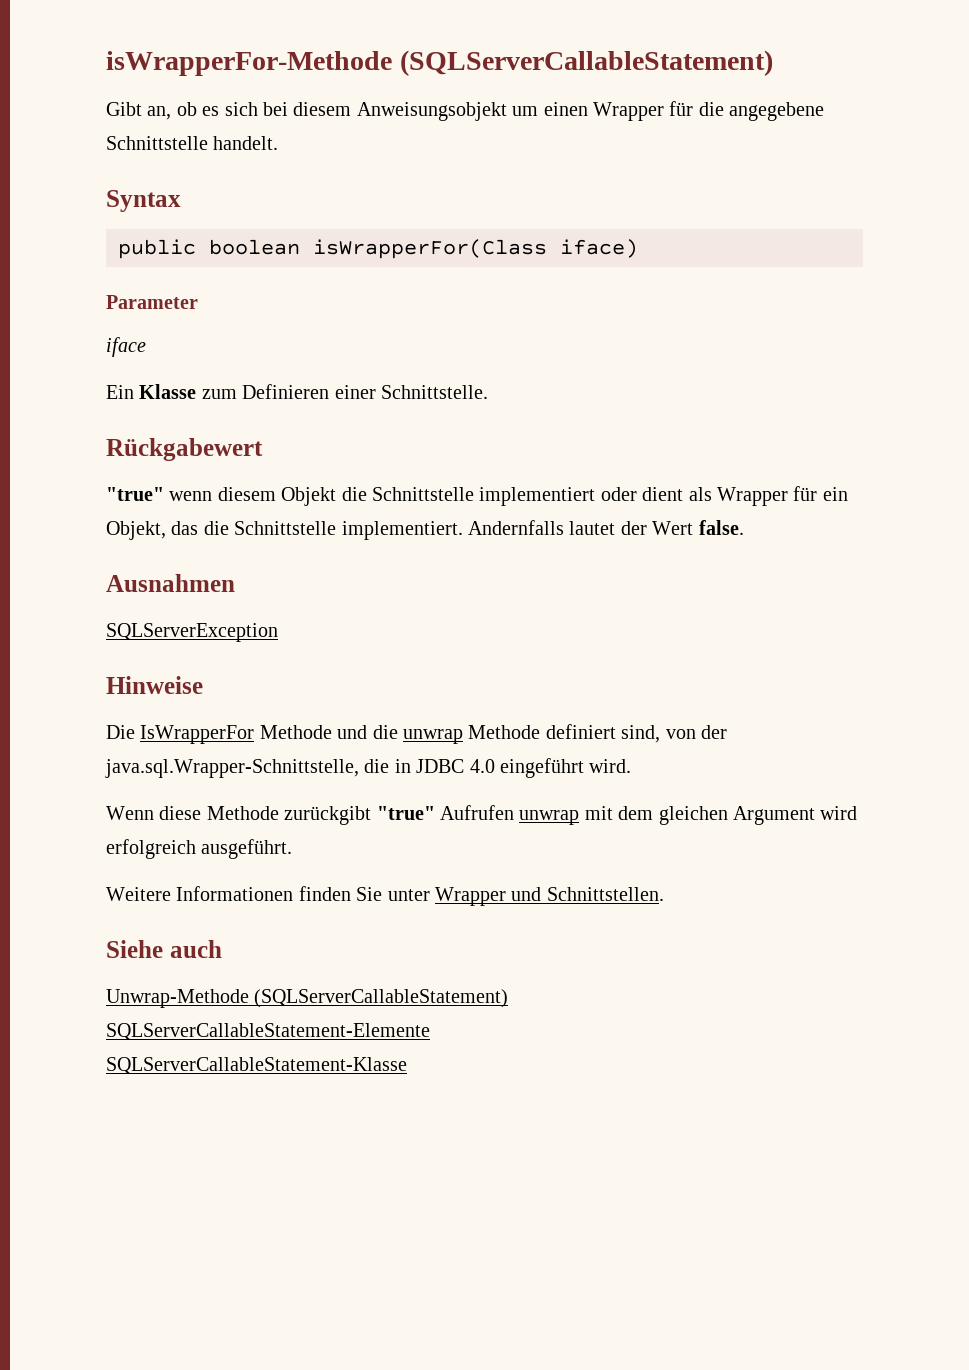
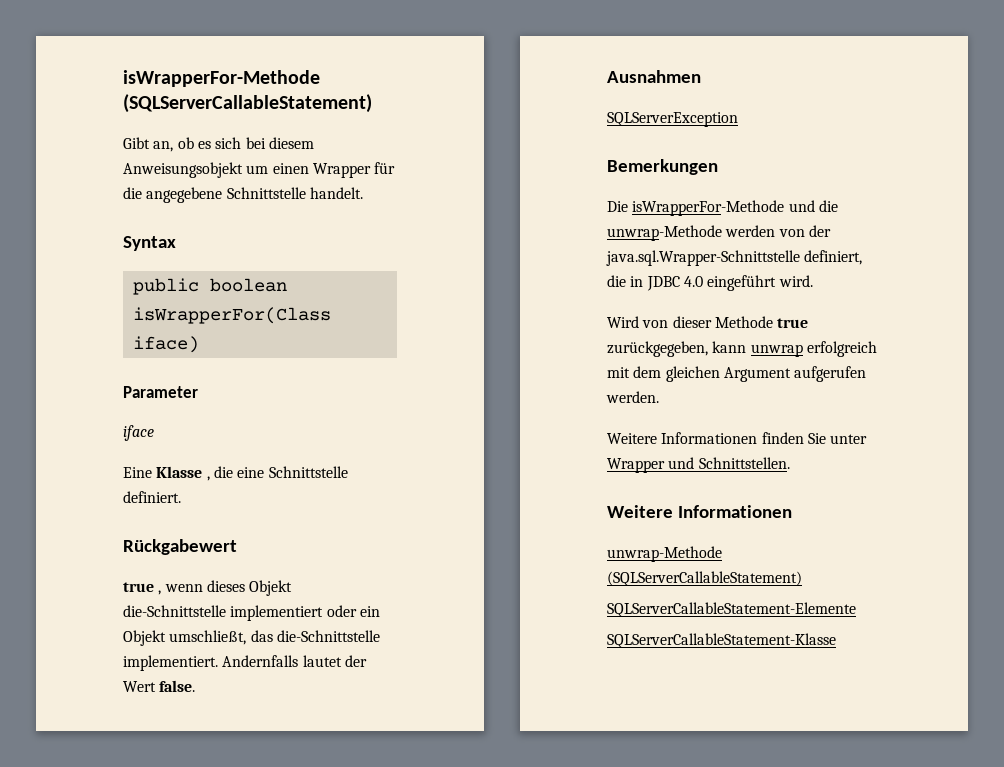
- Ein Klasse zum Definieren einer Schnittstelle.
+ Eine Klasse , die eine Schnittstelle definiert.
  Rückgabewert
- "true" wenn diesem Objekt die Schnittstelle implementiert oder dient als Wrapper für ein Objekt, das die Schnittstelle implementiert.
+ true , wenn dieses Objekt die-Schnittstelle implementiert oder ein Objekt umschließt, das die-Schnittstelle implementiert.
- Hinweise
+ Bemerkungen
- Die IsWrapperFor Methode und die unwrap Methode definiert sind, von der java.sql.Wrapper-Schnittstelle, die in JDBC 4.0 eingeführt wird.
+ Die isWrapperFor-Methode und die unwrap-Methode werden von der java.sql.Wrapper-Schnittstelle definiert, die in JDBC 4.0 eingeführt wird.
- Wenn diese Methode zurückgibt "true" Aufrufen unwrap mit dem gleichen Argument wird erfolgreich ausgeführt.
+ Wird von dieser Methode true zurückgegeben, kann unwrap erfolgreich mit dem gleichen Argument aufgerufen werden.
  Weitere Informationen finden Sie unter Wrapper und Schnittstellen.
- Siehe auch
- Unwrap-Methode (SQLServerCallableStatement)
+ Weitere Informationen
+ unwrap-Methode (SQLServerCallableStatement)

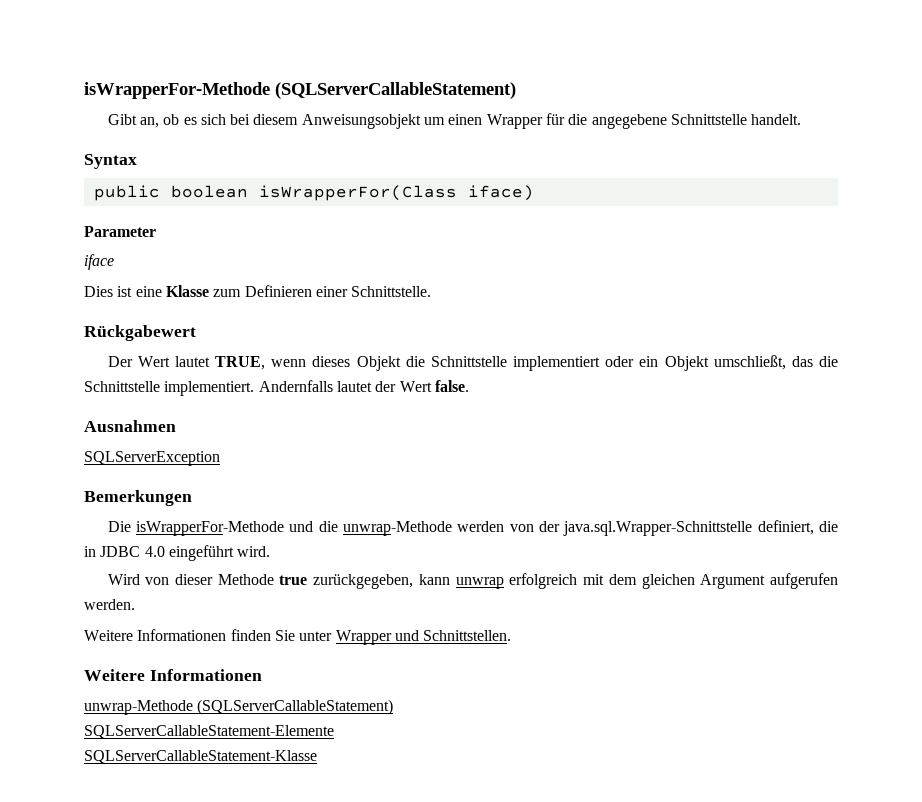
- Eine Klasse , die eine Schnittstelle definiert.
+ Dies ist eine Klasse zum Definieren einer Schnittstelle.
  Rückgabewert
- true , wenn dieses Objekt die-Schnittstelle implementiert oder ein Objekt umschließt, das die-Schnittstelle implementiert.
+ Der Wert lautet TRUE, wenn dieses Objekt die Schnittstelle implementiert oder ein Objekt umschließt, das die Schnittstelle implementiert.

